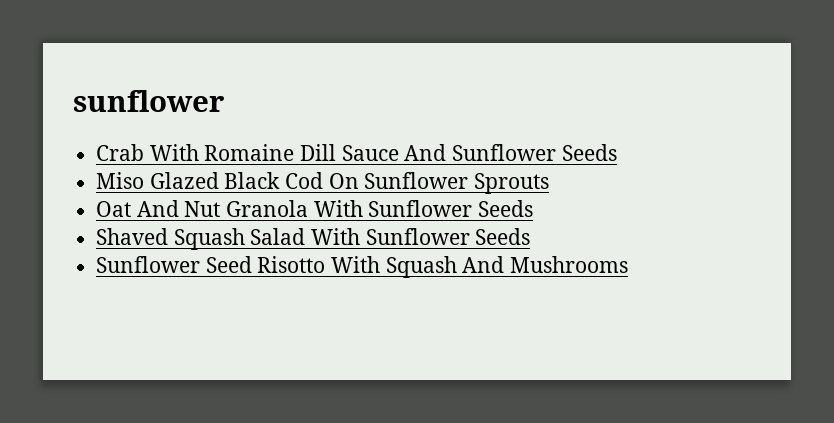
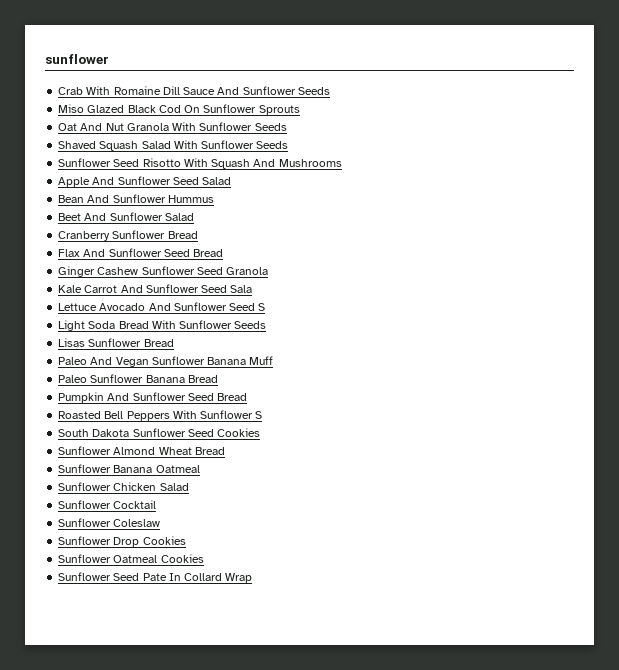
+ Apple And Sunflower Seed Salad
+ Bean And Sunflower Hummus
+ Beet And Sunflower Salad
+ Cranberry Sunflower Bread
+ Flax And Sunflower Seed Bread
+ Ginger Cashew Sunflower Seed Granola
+ Kale Carrot And Sunflower Seed Sala
+ Lettuce Avocado And Sunflower Seed S
+ Light Soda Bread With Sunflower Seeds
+ Lisas Sunflower Bread
+ Paleo And Vegan Sunflower Banana Muff
+ Paleo Sunflower Banana Bread
+ Pumpkin And Sunflower Seed Bread
+ Roasted Bell Peppers With Sunflower S
+ South Dakota Sunflower Seed Cookies
+ Sunflower Almond Wheat Bread
+ Sunflower Banana Oatmeal
+ Sunflower Chicken Salad
+ Sunflower Cocktail
+ Sunflower Coleslaw
+ Sunflower Drop Cookies
+ Sunflower Oatmeal Cookies
+ Sunflower Seed Pate In Collard Wrap

